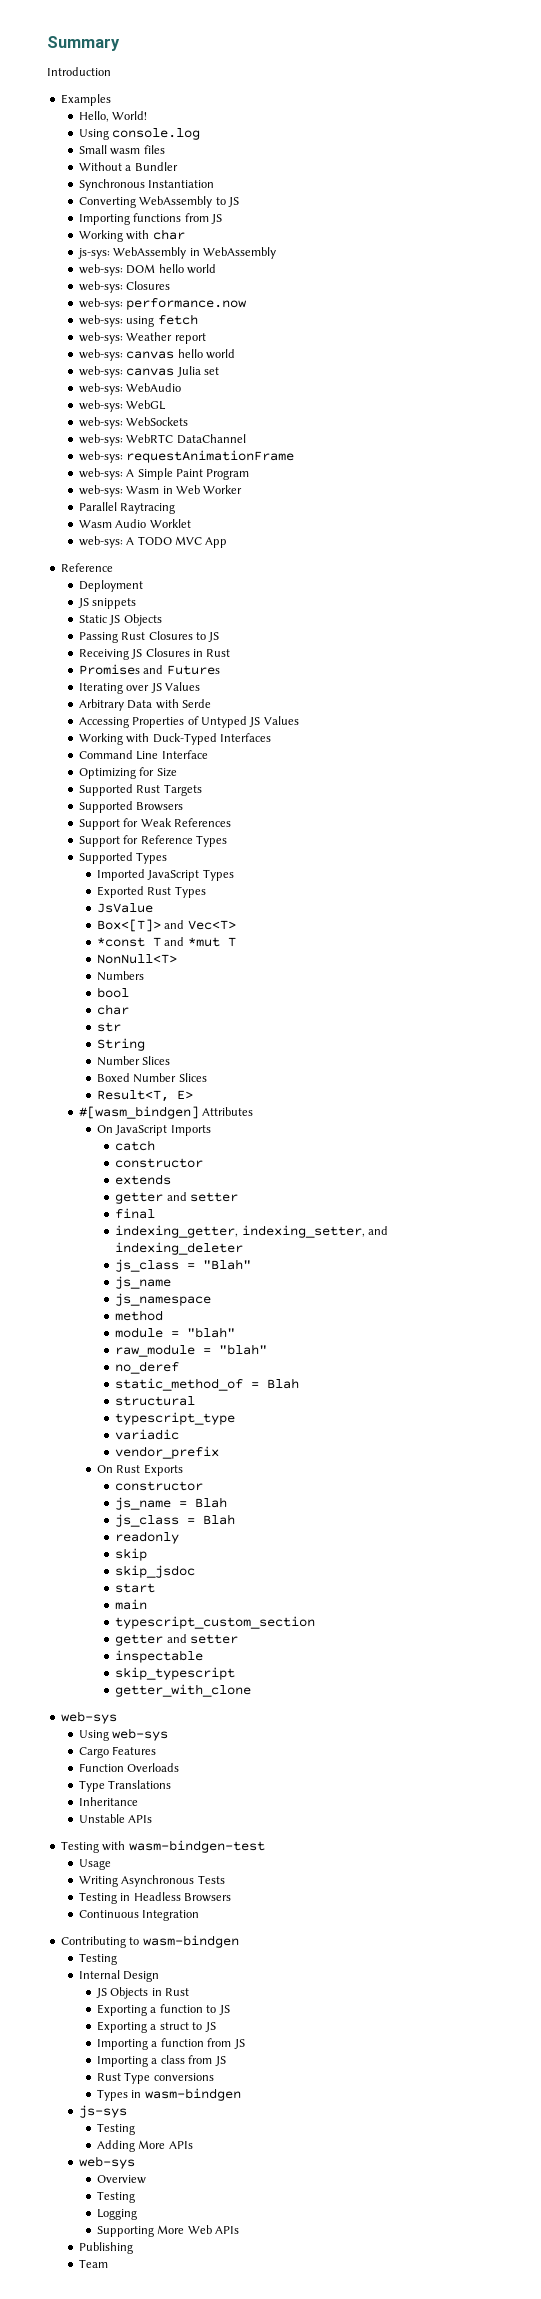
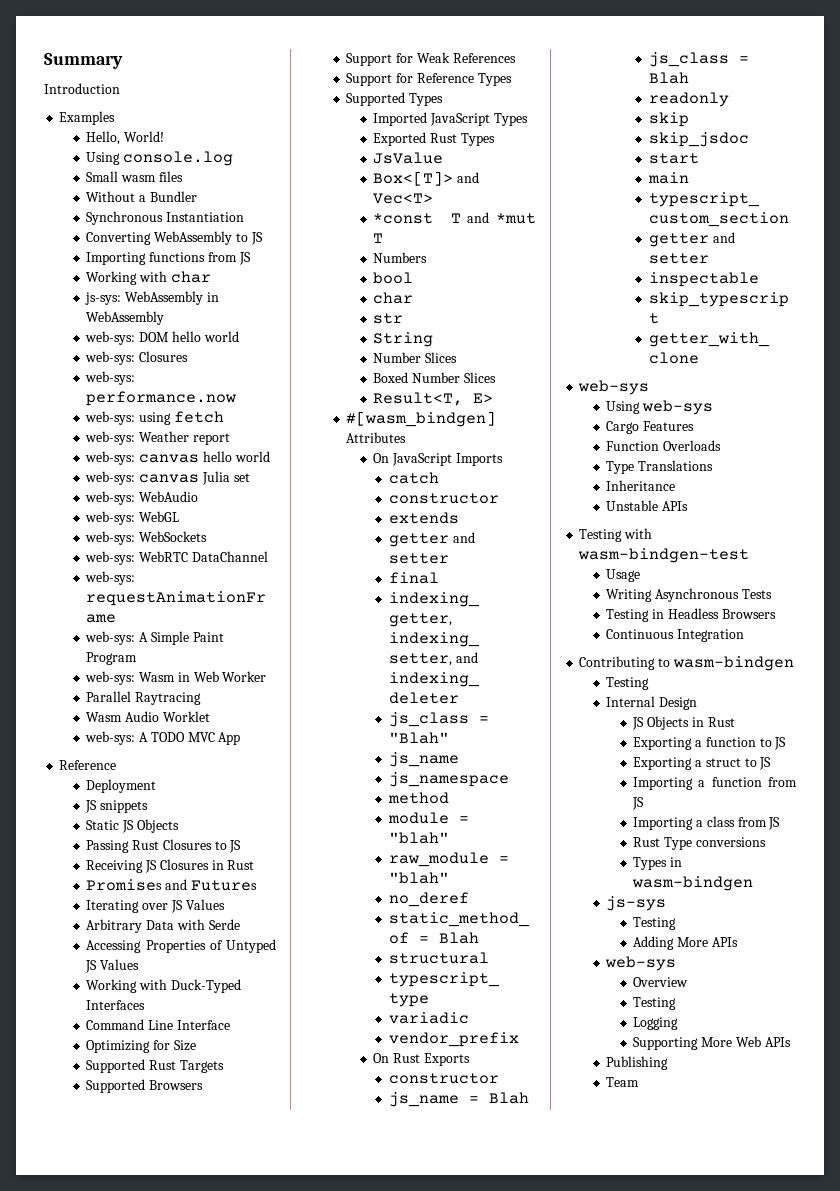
- NonNull<T>

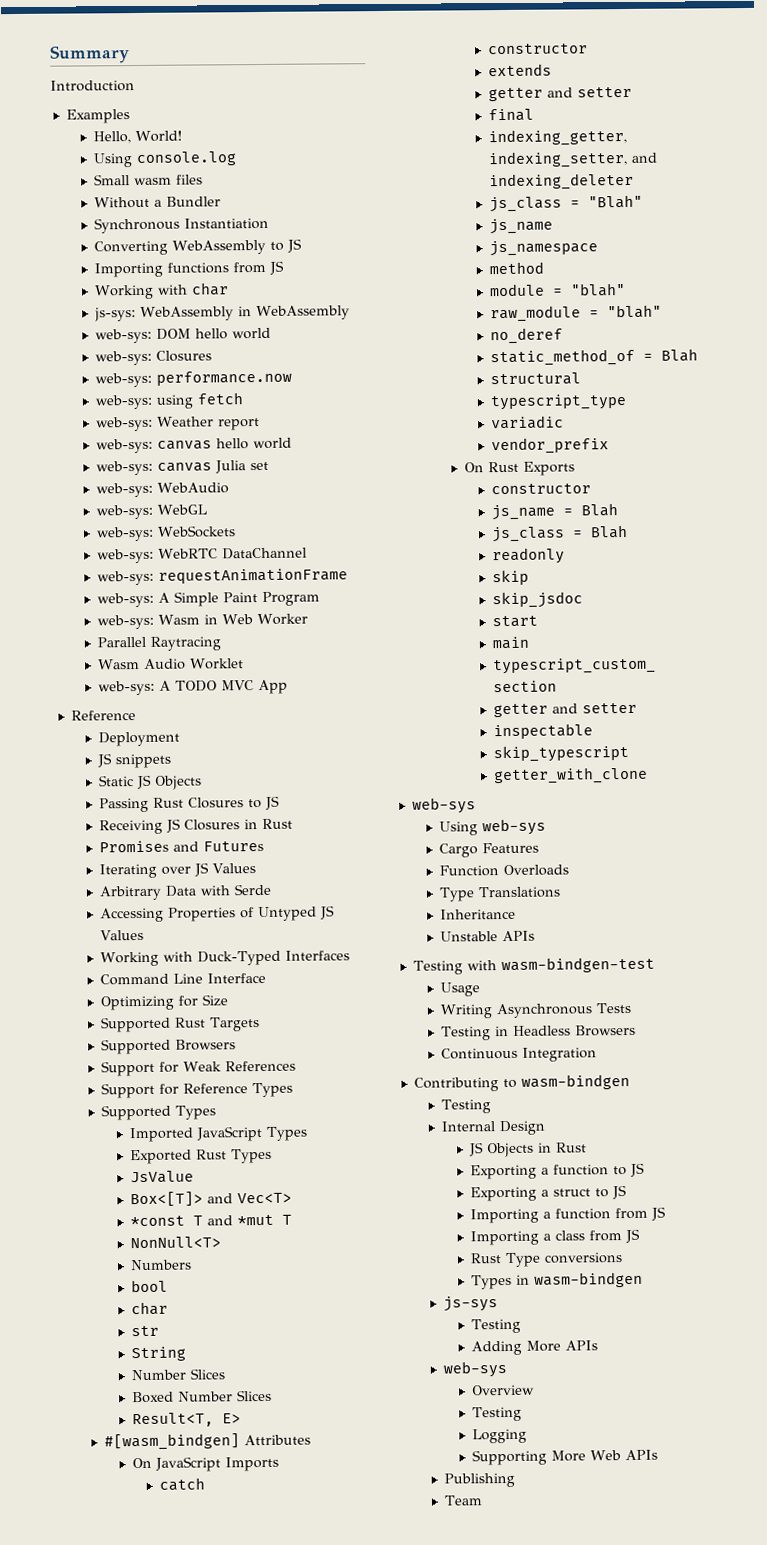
+ NonNull<T>

